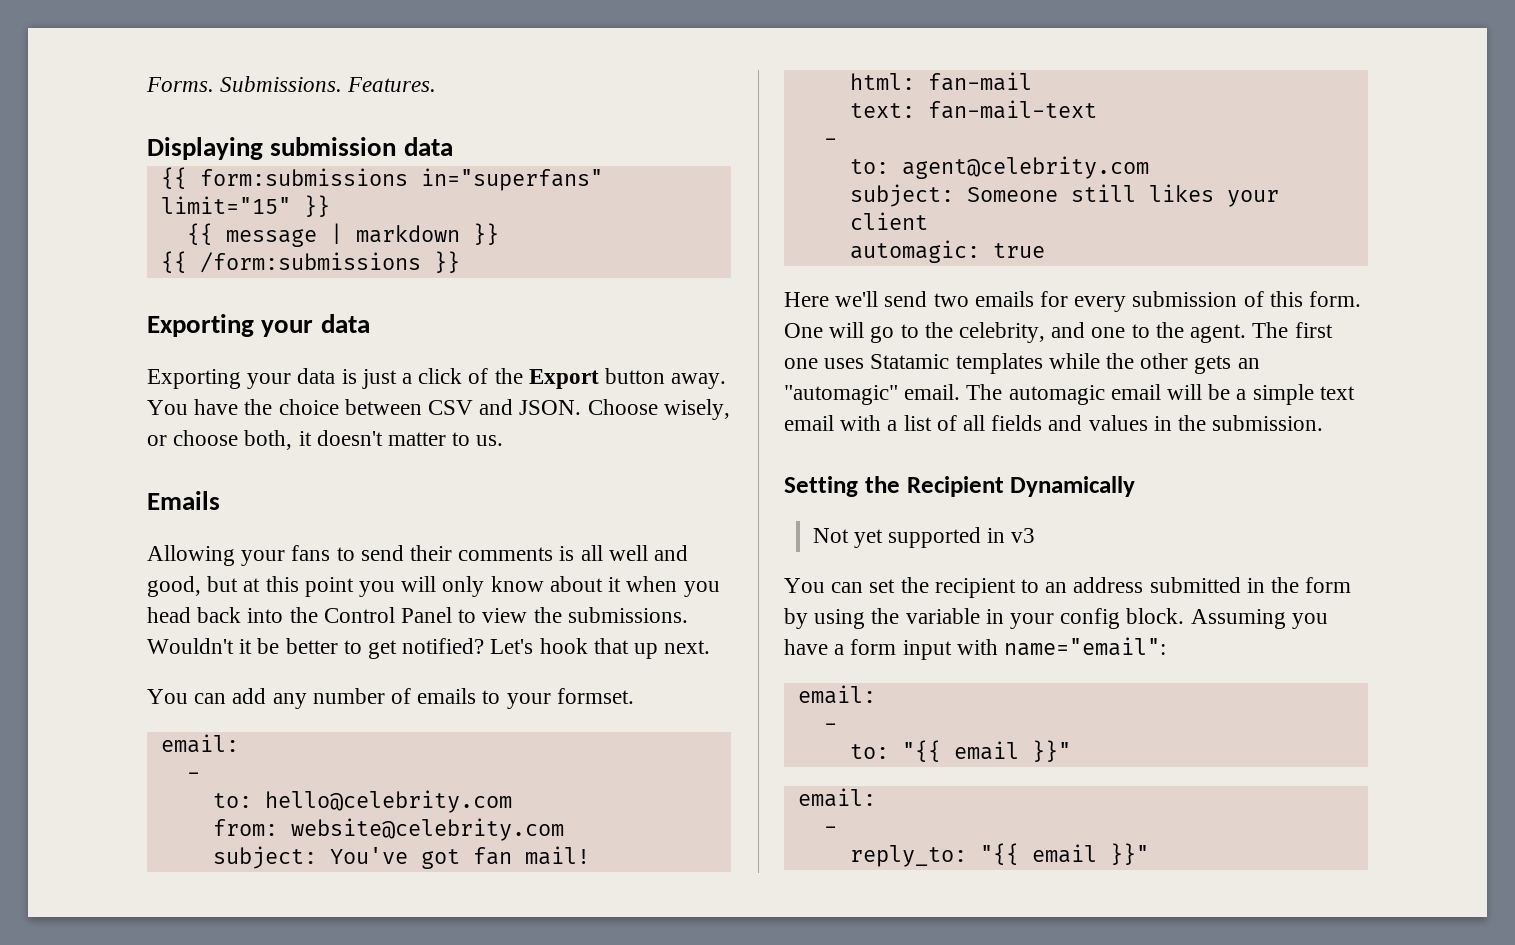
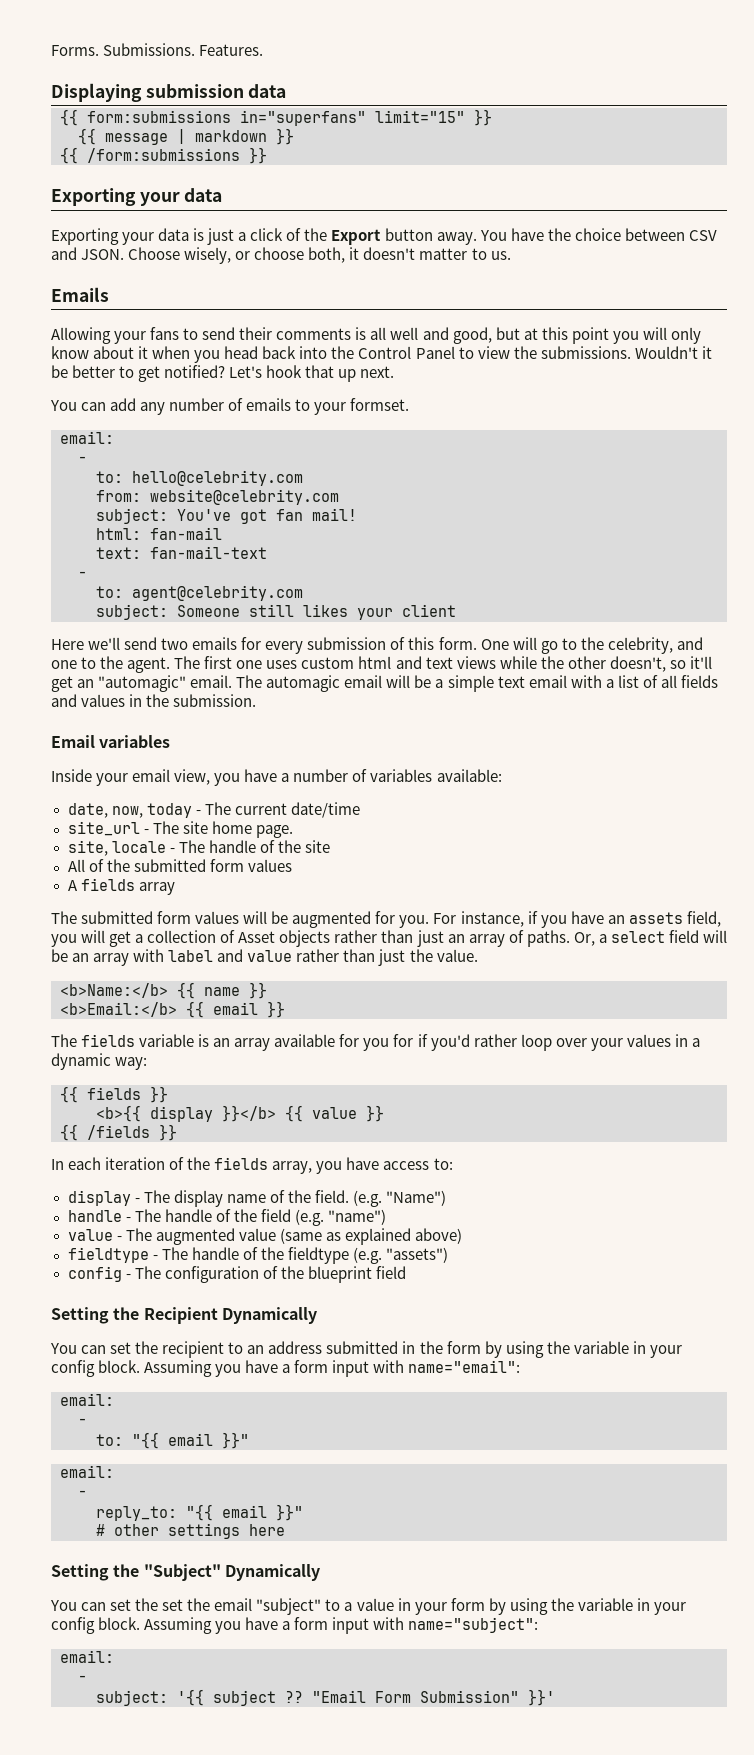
- automagic: true
- The first one uses Statamic templates while the other gets an "automagic" email.
+ The first one uses custom html and text views while the other doesn't, so it'll get an "automagic" email.
+ Email variables
+ Inside your email view, you have a number of variables available:
+ date, now, today - The current date/time
+ site_url - The site home page.
+ site, locale - The handle of the site
+ All of the submitted form values
+ A fields array
+ The submitted form values will be augmented for you. For instance, if you have an assets field, you will get a collection of Asset objects rather than just an array of paths. Or, a select field will be an array with label and value rather than just the value.
+ <b>Name:</b> {{ name }}
+ <b>Email:</b> {{ email }}
+ The fields variable is an array available for you for if you'd rather loop over your values in a dynamic way:
+ {{ fields }}
+ <b>{{ display }}</b> {{ value }}
+ {{ /fields }}
+ In each iteration of the fields array, you have access to:
+ display - The display name of the field. (e.g. "Name")
+ handle - The handle of the field (e.g. "name")
+ value - The augmented value (same as explained above)
+ fieldtype - The handle of the fieldtype (e.g. "assets")
+ config - The configuration of the blueprint field
- Not yet supported in v3
+ # other settings here
+ Setting the "Subject" Dynamically
+ You can set the set the email "subject" to a value in your form by using the variable in your config block. Assuming you have a form input with name="subject":
+ email:
+ -
+ subject: '{{ subject ?? "Email Form Submission" }}'

